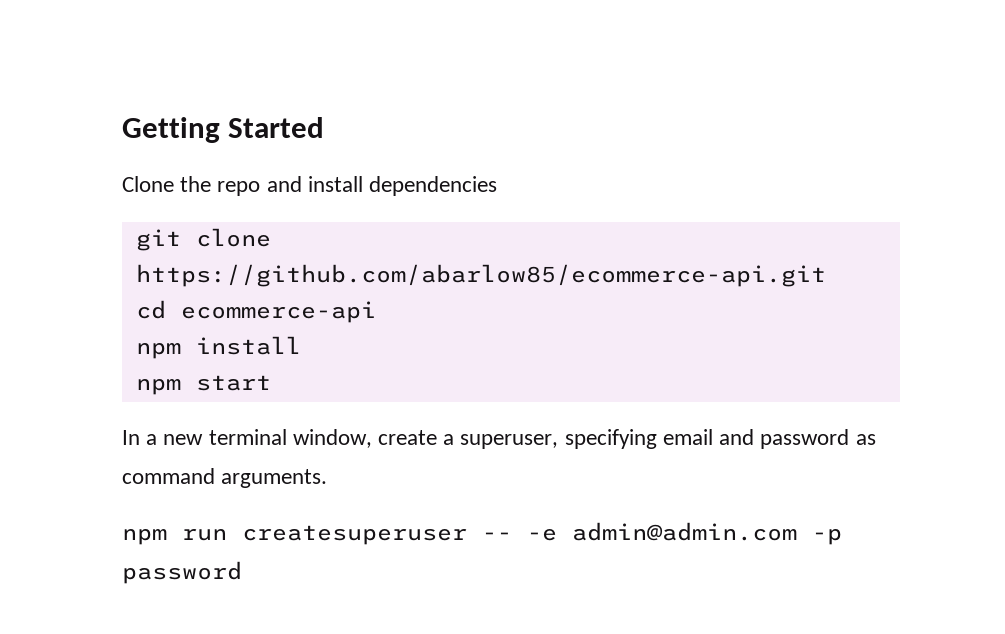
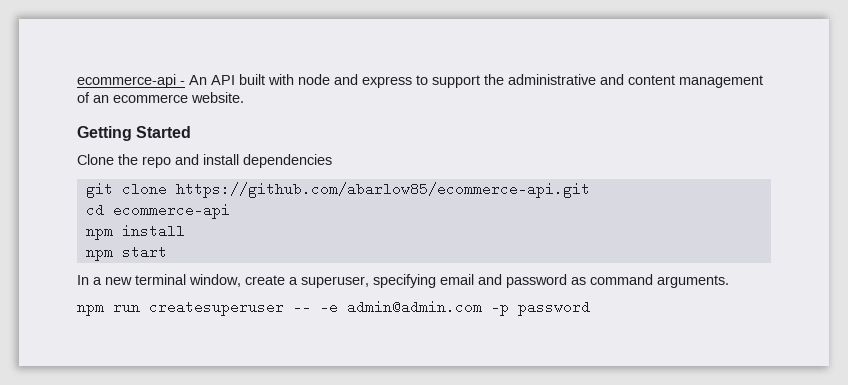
+ ecommerce-api - An API built with node and express to support the administrative and content management of an ecommerce website.

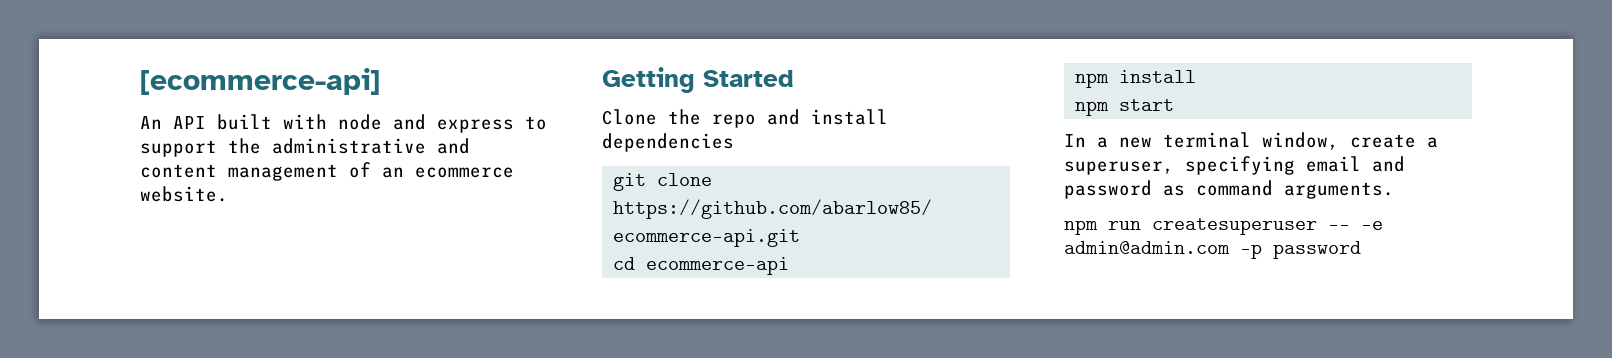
- ecommerce-api - An API built with node and express to support the administrative and content management of an ecommerce website.
+ [ecommerce-api]
+ An API built with node and express to support the administrative and content management of an ecommerce website.

